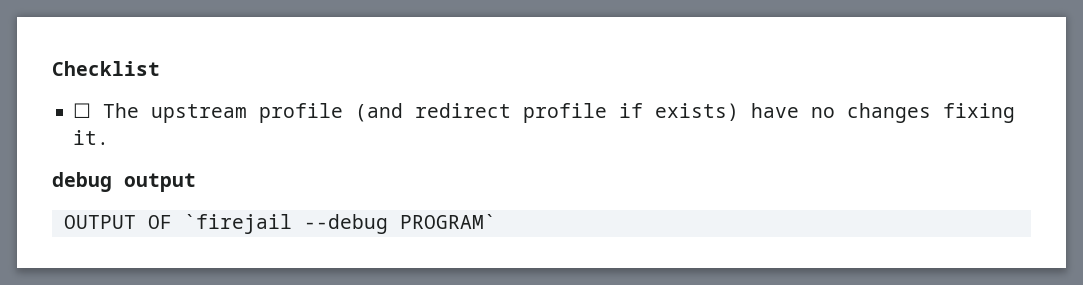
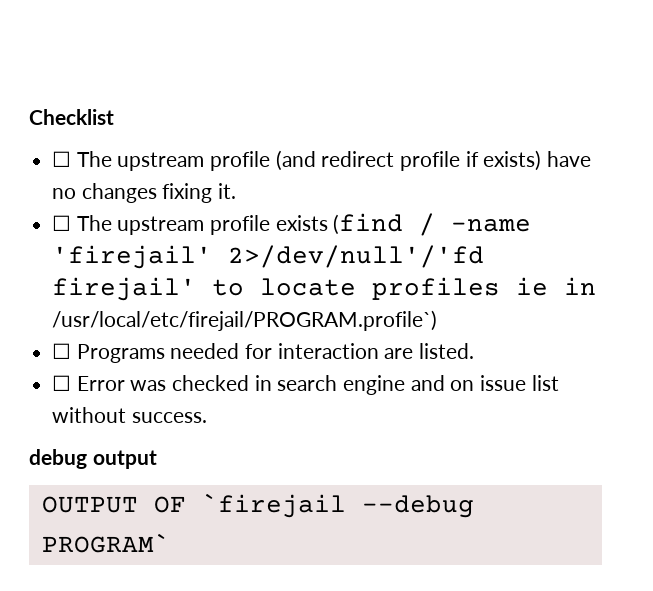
+ ☐ The upstream profile exists (find / -name 'firejail' 2>/dev/null'/'fd firejail' to locate profiles ie in /usr/local/etc/firejail/PROGRAM.profile`)
+ ☐ Programs needed for interaction are listed.
+ ☐ Error was checked in search engine and on issue list without success.

